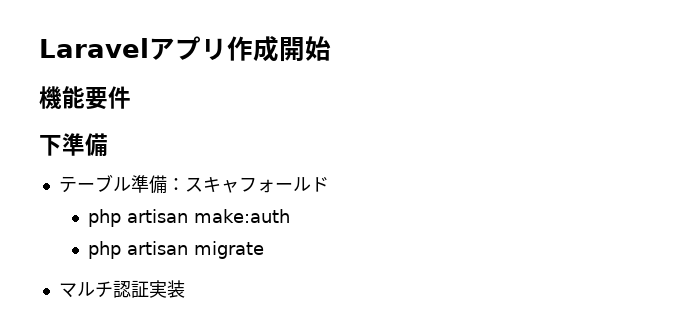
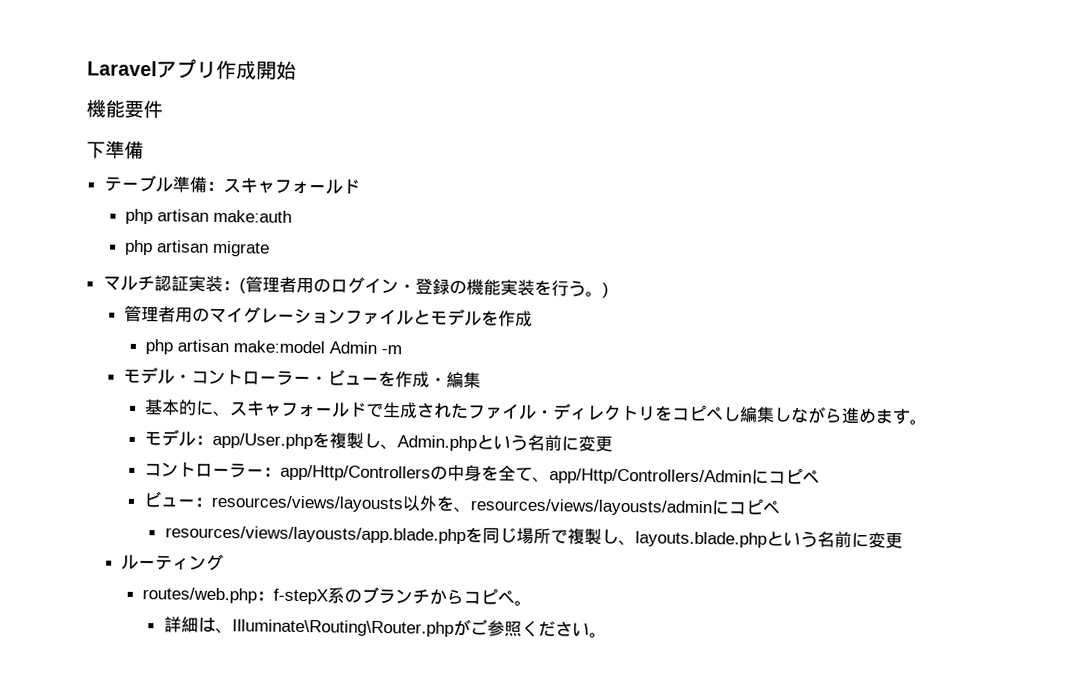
- マルチ認証実装
+ マルチ認証実装：(管理者用のログイン・登録の機能実装を行う。)
+ 管理者用のマイグレーションファイルとモデルを作成
+ php artisan make:model Admin -m
+ モデル・コントローラー・ビューを作成・編集
+ 基本的に、スキャフォールドで生成されたファイル・ディレクトリをコピペし編集しながら進めます。
+ モデル：app/User.phpを複製し、Admin.phpという名前に変更
+ コントローラー：app/Http/Controllersの中身を全て、app/Http/Controllers/Adminにコピペ
+ ビュー：resources/views/layousts以外を、resources/views/layousts/adminにコピペ
+ resources/views/layousts/app.blade.phpを同じ場所で複製し、layouts.blade.phpという名前に変更
+ ルーティング
+ routes/web.php：f-stepX系のブランチからコピペ。
+ 詳細は、Illuminate\Routing\Router.phpがご参照ください。

